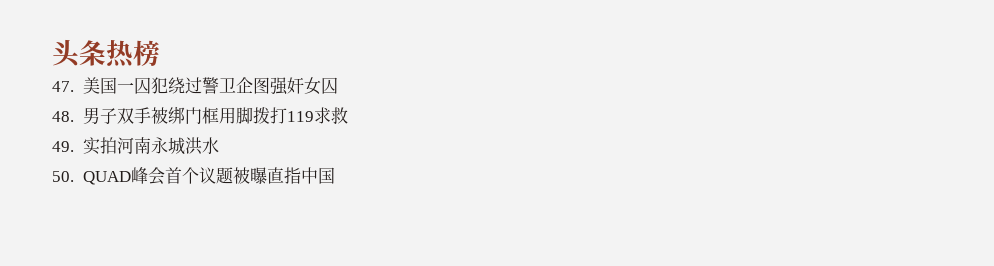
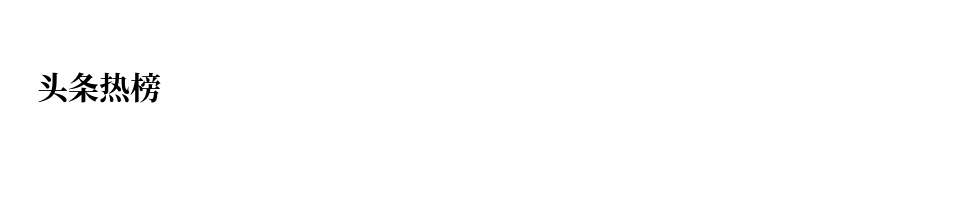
- 47.美国一囚犯绕过警卫企图强奸女囚
- 48.男子双手被绑门框用脚拨打119求救
- 49.实拍河南永城洪水
- 50. QUAD峰会首个议题被曝直指中国

